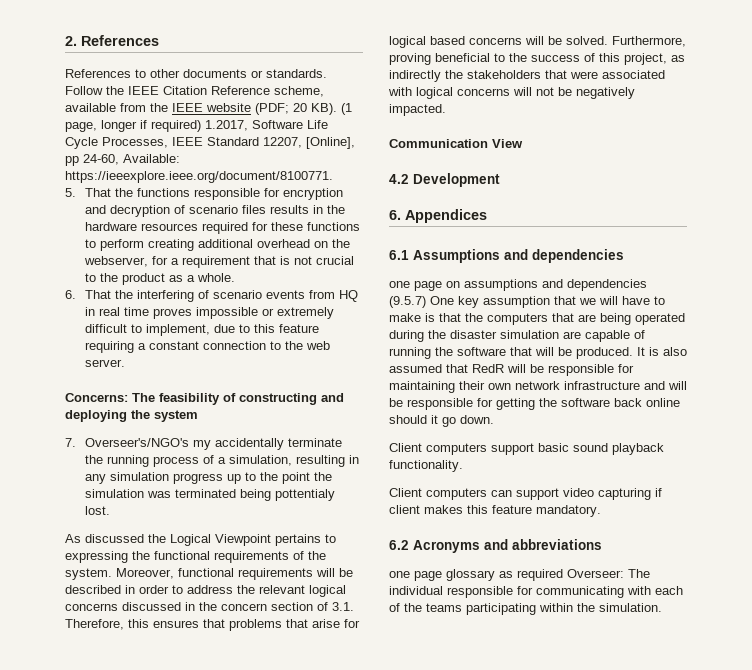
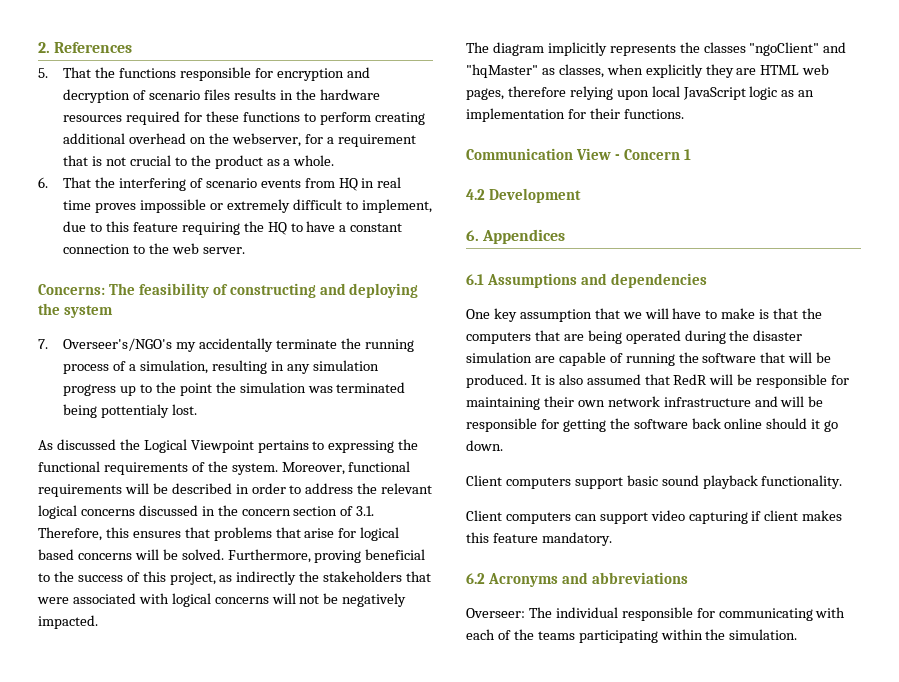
- References to other documents or standards. Follow the IEEE Citation Reference scheme, available from the IEEE website (PDF; 20 KB). (1 page, longer if required) 1.2017, Software Life Cycle Processes, IEEE Standard 12207, [Online], pp 24-60, Available: https://ieeexplore.ieee.org/document/8100771.
- 6. That the interfering of scenario events from HQ in real time proves impossible or extremely difficult to implement, due to this feature requiring a constant connection to the web server.
+ 6. That the interfering of scenario events from HQ in real time proves impossible or extremely difficult to implement, due to this feature requiring the HQ to have a constant connection to the web server.
+ The diagram implicitly represents the classes "ngoClient" and "hqMaster" as classes, when explicitly they are HTML web pages, therefore relying upon local JavaScript logic as an implementation for their functions.
- Communication View
+ Communication View - Concern 1
- one page on assumptions and dependencies (9.5.7) One key assumption that we will have to make is that the computers that are being operated during the disaster simulation are capable of running the software that will be produced.
+ One key assumption that we will have to make is that the computers that are being operated during the disaster simulation are capable of running the software that will be produced.
- one page glossary as required Overseer: The individual responsible for communicating with each of the teams participating within the simulation.
+ Overseer: The individual responsible for communicating with each of the teams participating within the simulation.

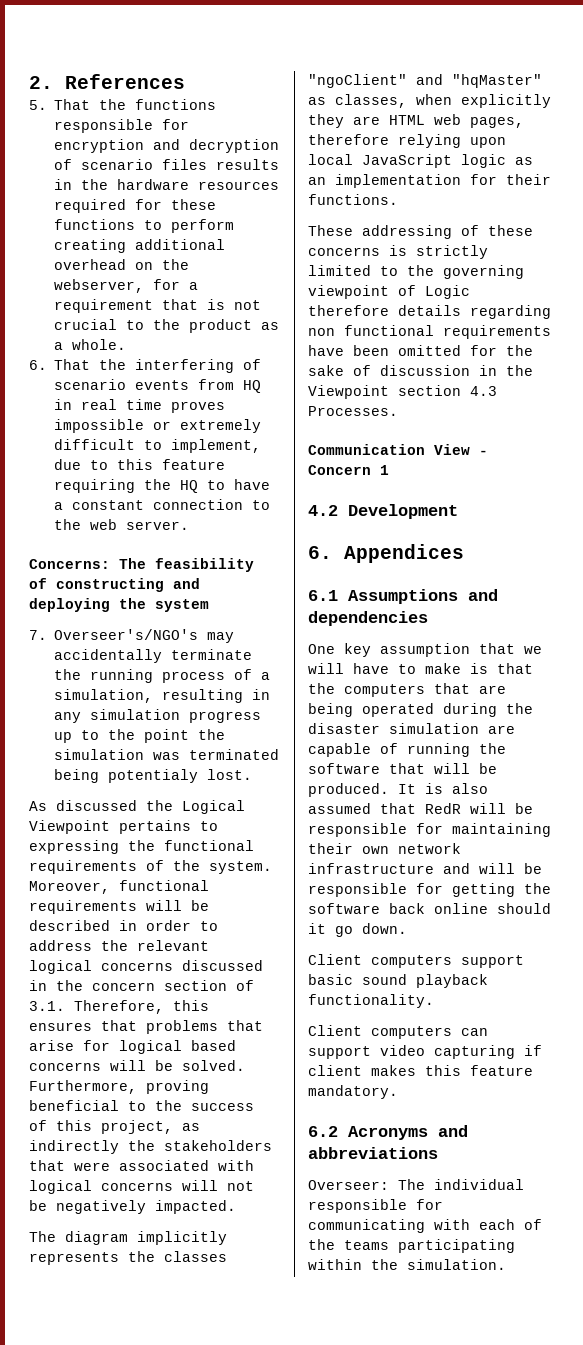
- 7. Overseer's/NGO's my accidentally terminate the running process of a simulation, resulting in any simulation progress up to the point the simulation was terminated being pottentialy lost.
+ 7. Overseer's/NGO's may accidentally terminate the running process of a simulation, resulting in any simulation progress up to the point the simulation was terminated being potentialy lost.
+ These addressing of these concerns is strictly limited to the governing viewpoint of Logic therefore details regarding non functional requirements have been omitted for the sake of discussion in the Viewpoint section 4.3 Processes.

